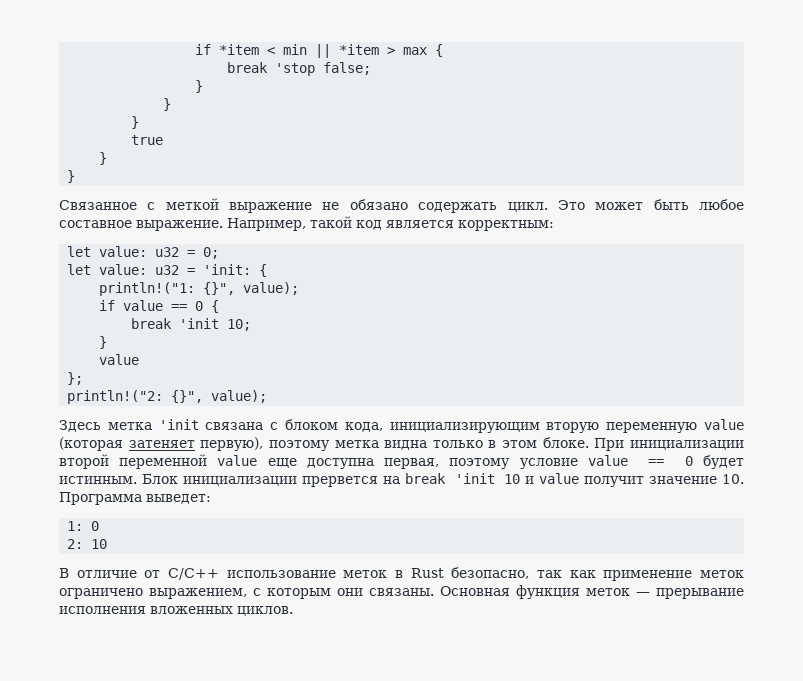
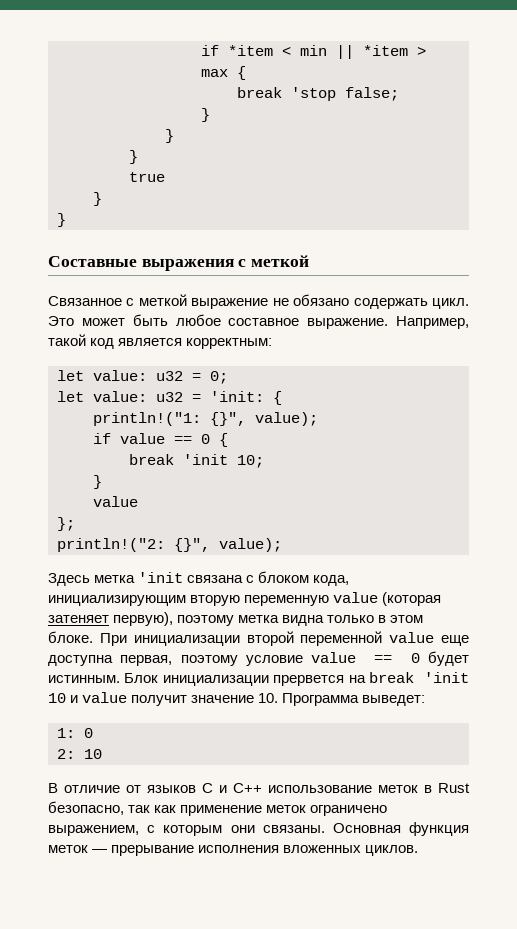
+ Составные выражения с меткой
- В отличие от C/C++ использование меток в Rust безопасно, так как применение меток ограничено выражением, с которым они связаны.
+ В отличие от языков C и C++ использование меток в Rust безопасно, так как применение меток ограничено выражением, с которым они связаны.

